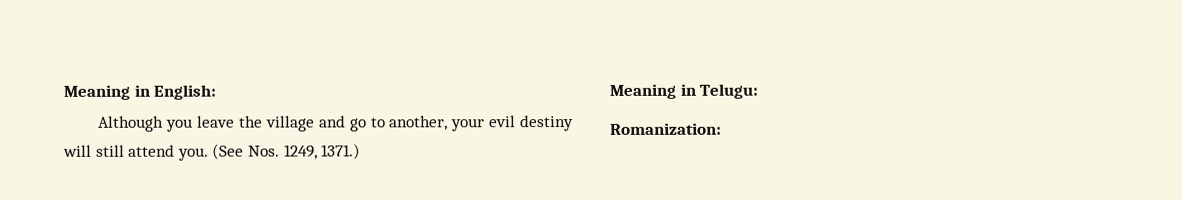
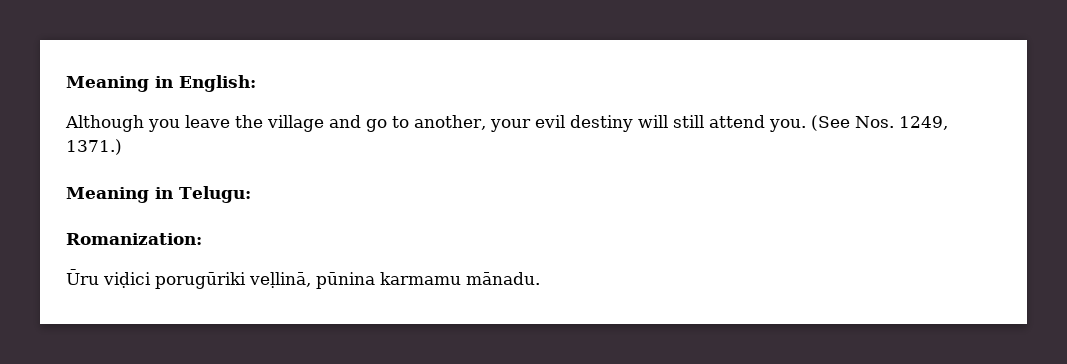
+ Ūru viḍici porugūriki veḷlinā, pūnina karmamu mānadu.

